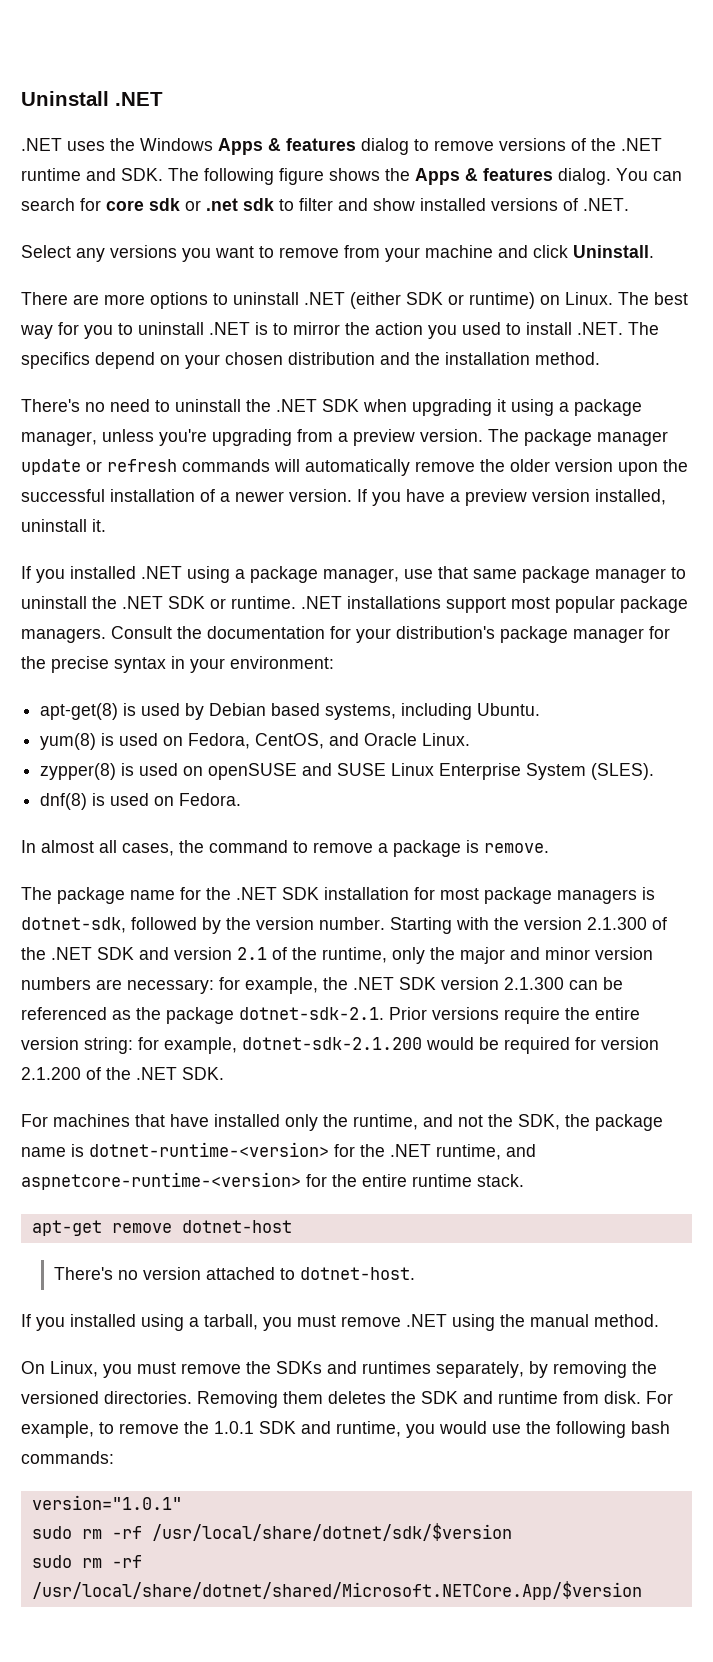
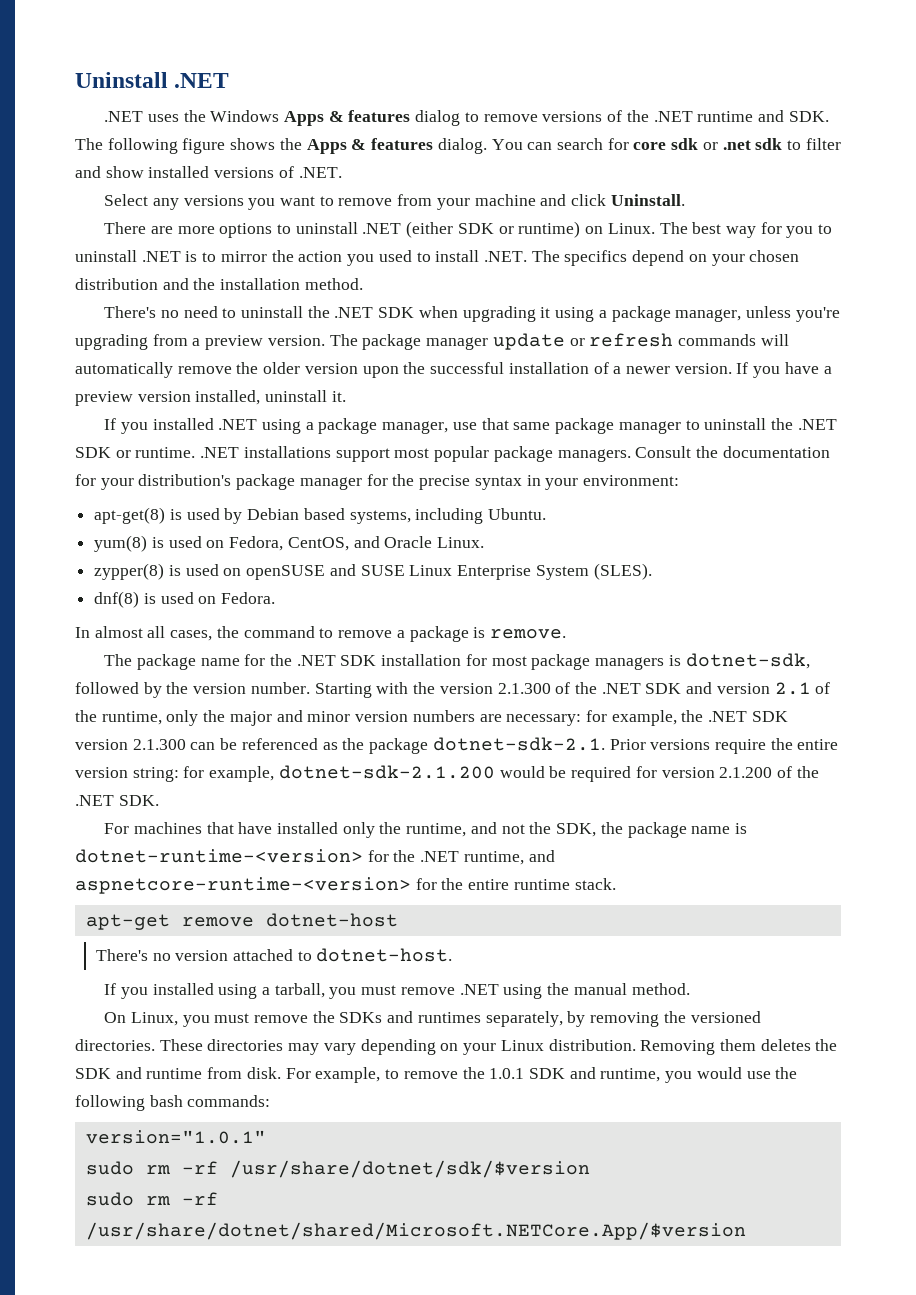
+ These directories may vary depending on your Linux distribution.
- sudo rm -rf /usr/local/share/dotnet/sdk/$version
- sudo rm -rf /usr/local/share/dotnet/shared/Microsoft.NETCore.App/$version
+ sudo rm -rf /usr/share/dotnet/sdk/$version
+ sudo rm -rf /usr/share/dotnet/shared/Microsoft.NETCore.App/$version

